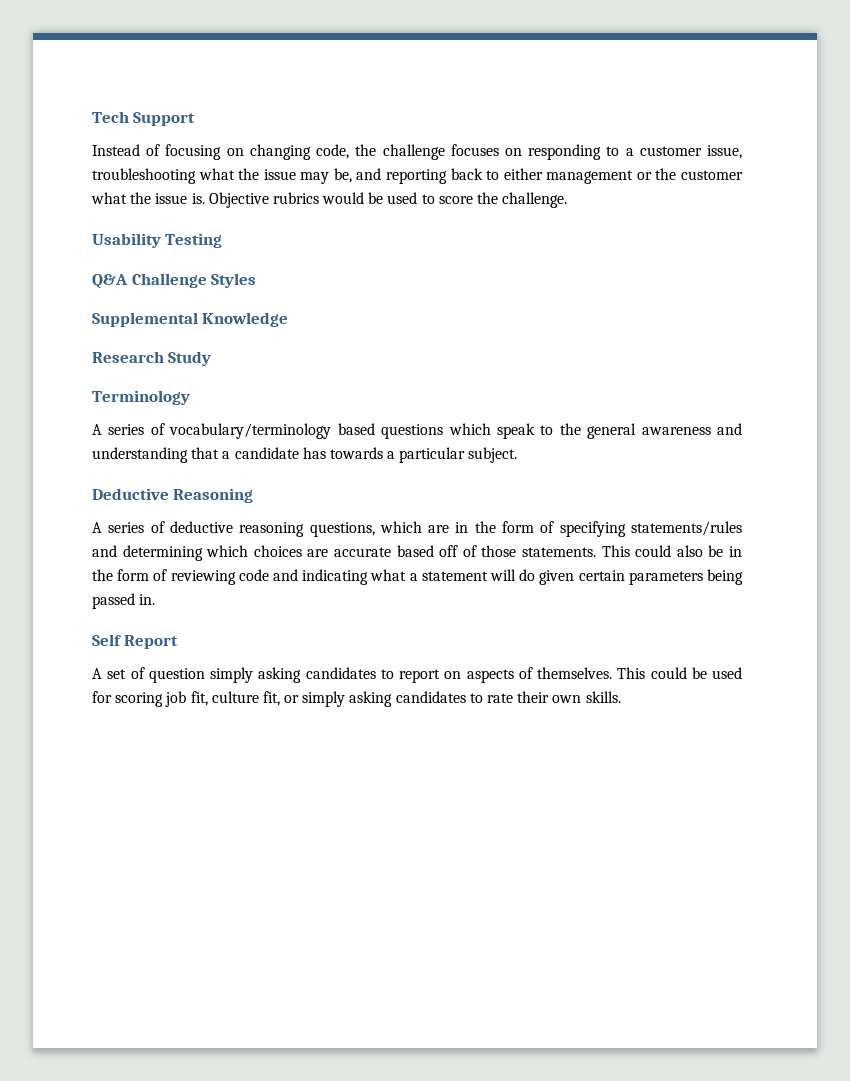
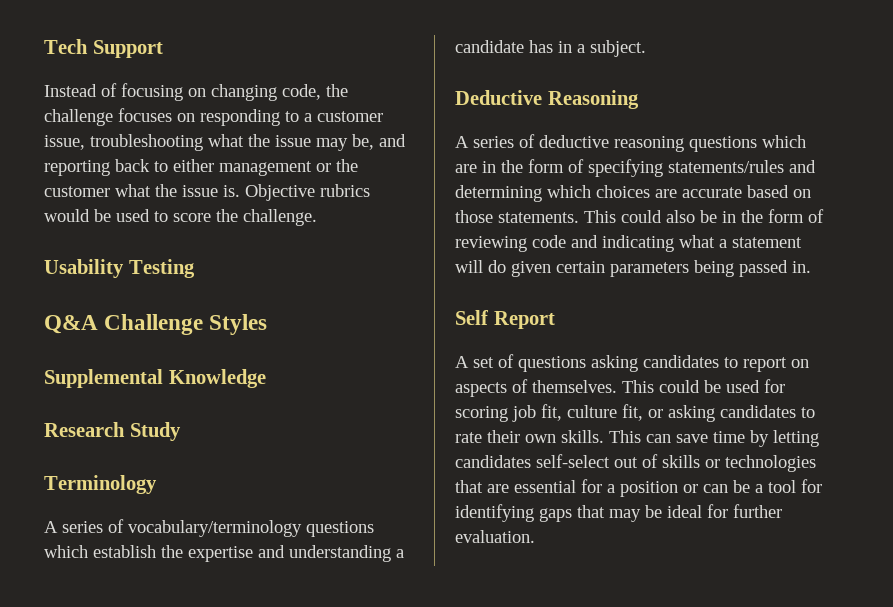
- A series of vocabulary/terminology based questions which speak to the general awareness and understanding that a candidate has towards a particular subject.
+ A series of vocabulary/terminology questions which establish the expertise and understanding a candidate has in a subject.
- A series of deductive reasoning questions, which are in the form of specifying statements/rules and determining which choices are accurate based off of those statements.
+ A series of deductive reasoning questions which are in the form of specifying statements/rules and determining which choices are accurate based on those statements.
- A set of question simply asking candidates to report on aspects of themselves.
+ A set of questions asking candidates to report on aspects of themselves.
- This could be used for scoring job fit, culture fit, or simply asking candidates to rate their own skills.
+ This could be used for scoring job fit, culture fit, or asking candidates to rate their own skills.
+ This can save time by letting candidates self-select out of skills or technologies that are essential for a position or can be a tool for identifying gaps that may be ideal for further evaluation.

